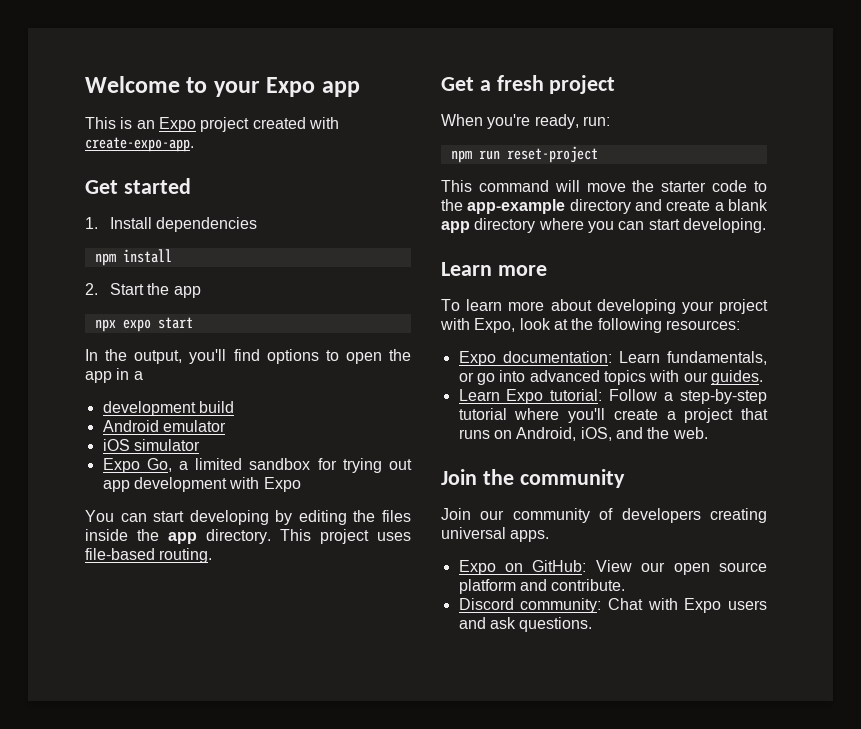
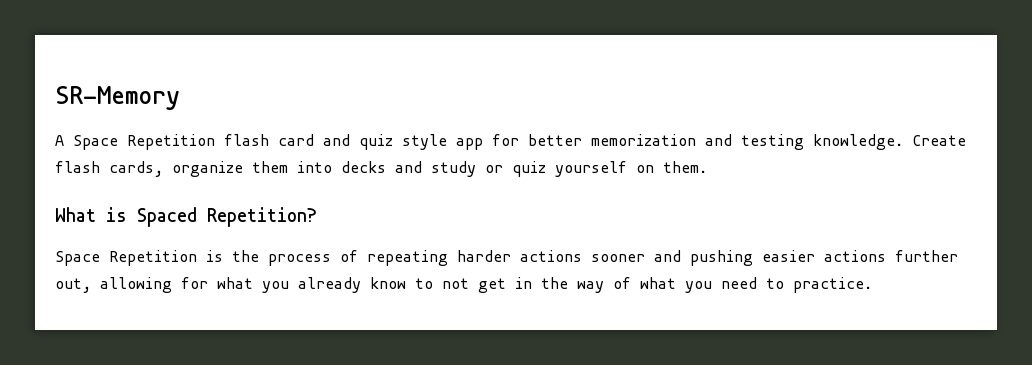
- Welcome to your Expo app
- This is an Expo project created with create-expo-app.
- Get started
- 1. Install dependencies
- npm install
- 2. Start the app
- npx expo start
- In the output, you'll find options to open the app in a
- development build
- Android emulator
- iOS simulator
- Expo Go, a limited sandbox for trying out app development with Expo
- You can start developing by editing the files inside the app directory. This project uses file-based routing.
- Get a fresh project
- When you're ready, run:
- npm run reset-project
- This command will move the starter code to the app-example directory and create a blank app directory where you can start developing.
- Learn more
- To learn more about developing your project with Expo, look at the following resources:
- Expo documentation: Learn fundamentals, or go into advanced topics with our guides.
- Learn Expo tutorial: Follow a step-by-step tutorial where you'll create a project that runs on Android, iOS, and the web.
- Join the community
- Join our community of developers creating universal apps.
- Expo on GitHub: View our open source platform and contribute.
- Discord community: Chat with Expo users and ask questions.
+ SR-Memory
+ A Space Repetition flash card and quiz style app for better memorization and testing knowledge. Create flash cards, organize them into decks and study or quiz yourself on them.
+ What is Spaced Repetition?
+ Space Repetition is the process of repeating harder actions sooner and pushing easier actions further out, allowing for what you already know to not get in the way of what you need to practice.

